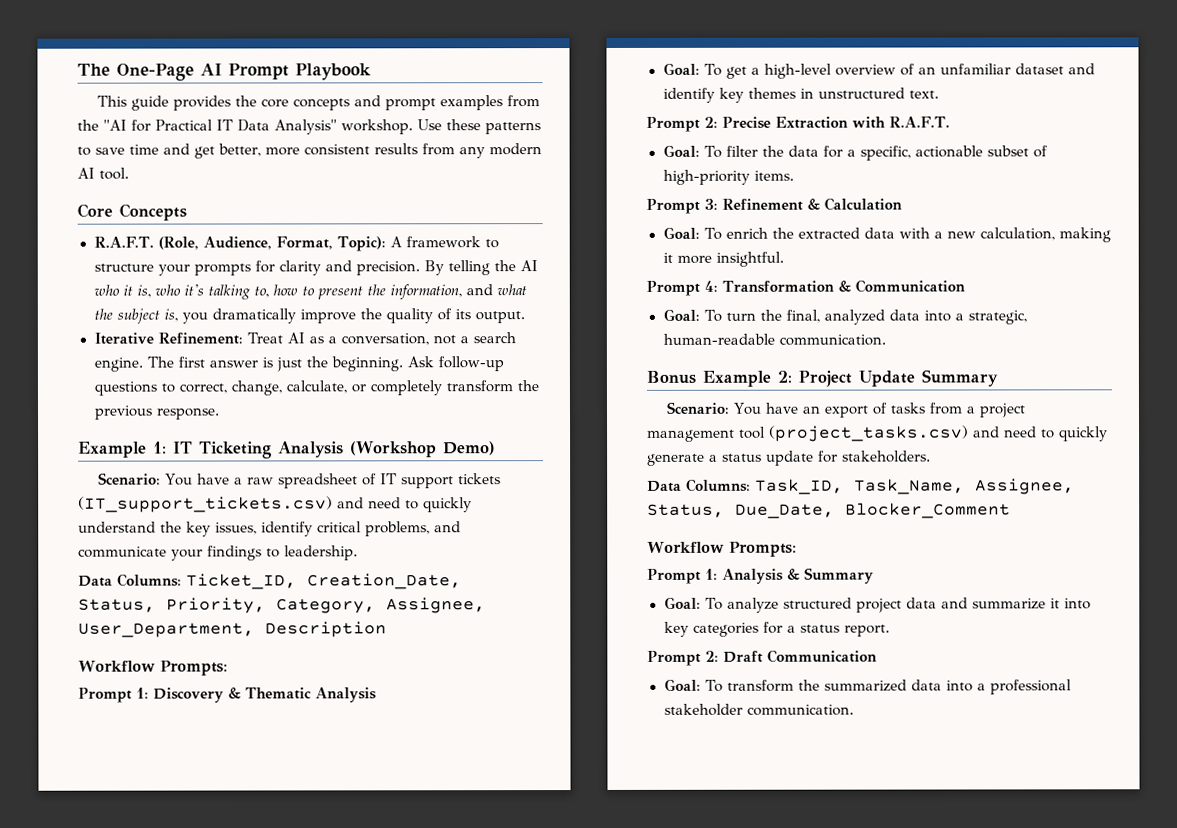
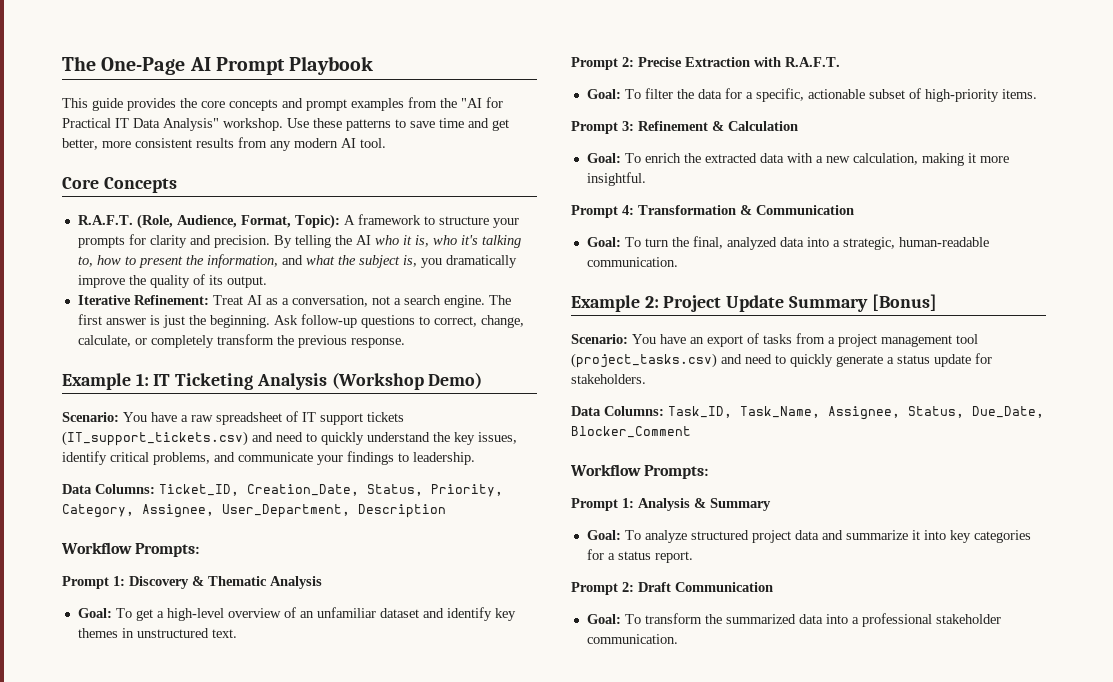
- Bonus Example 2: Project Update Summary
+ Example 2: Project Update Summary [Bonus]

